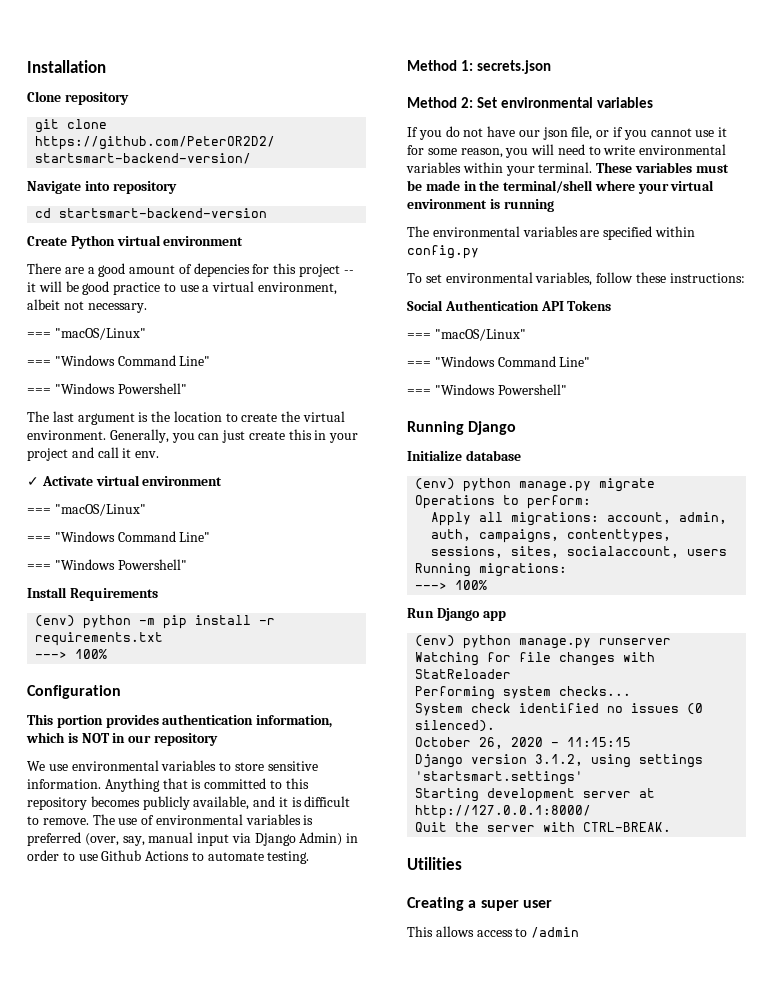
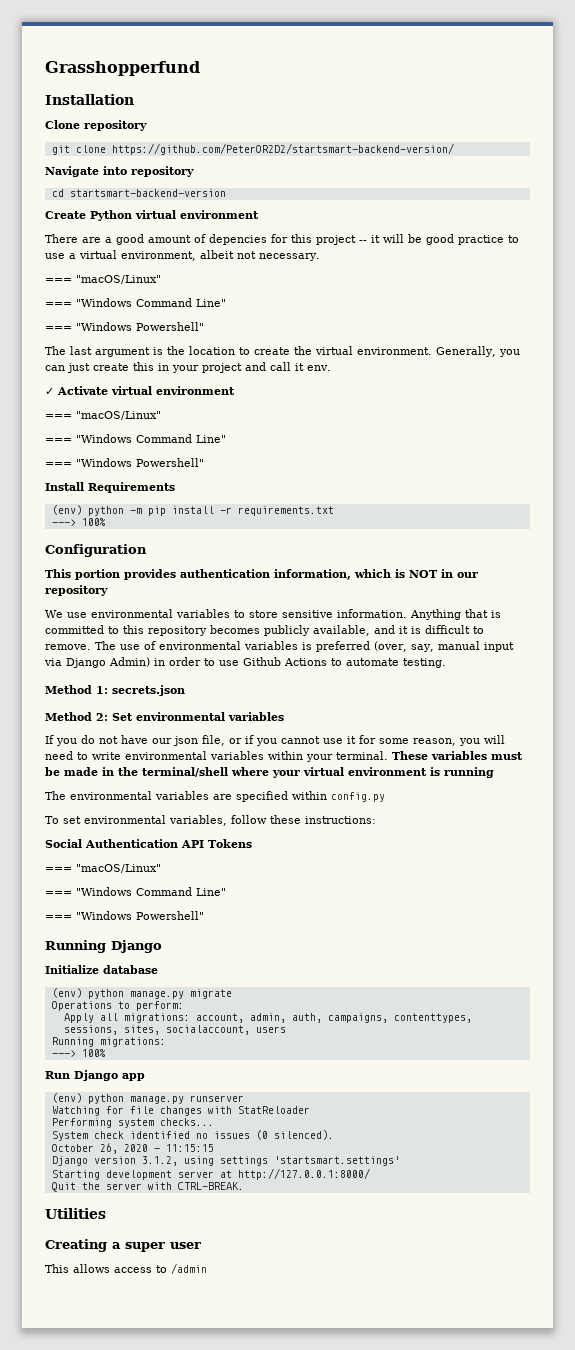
+ Grasshopperfund

